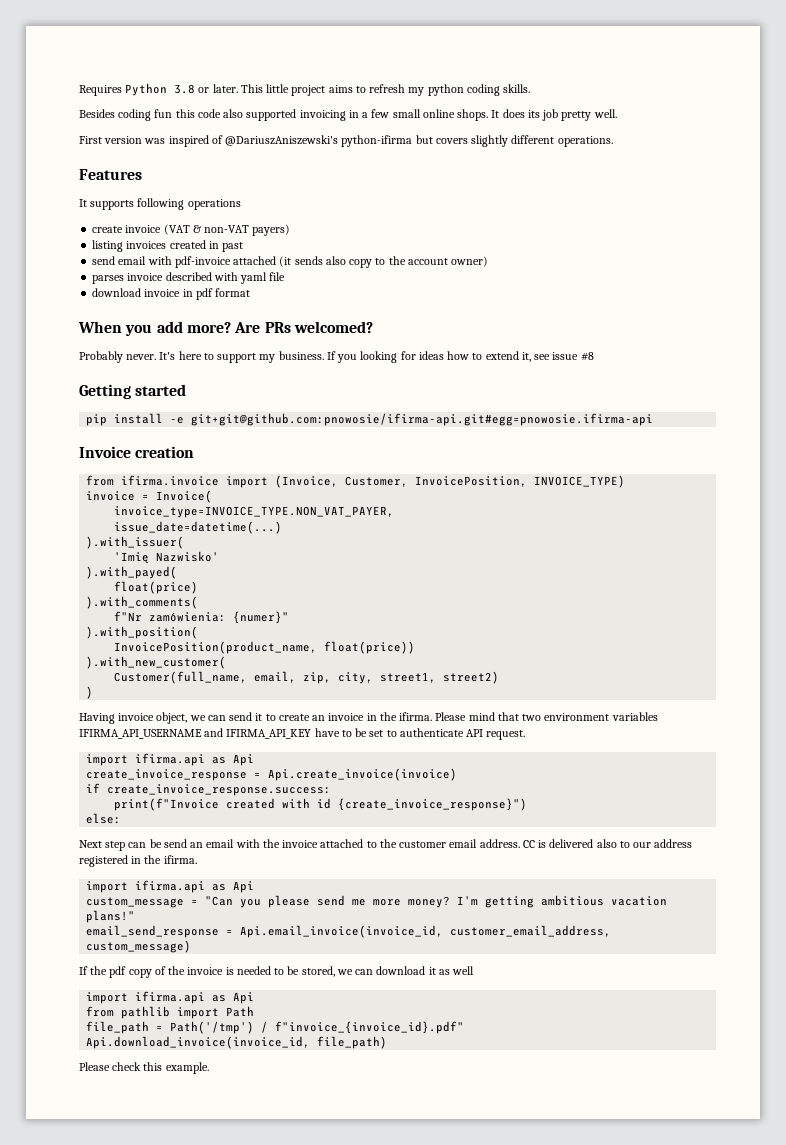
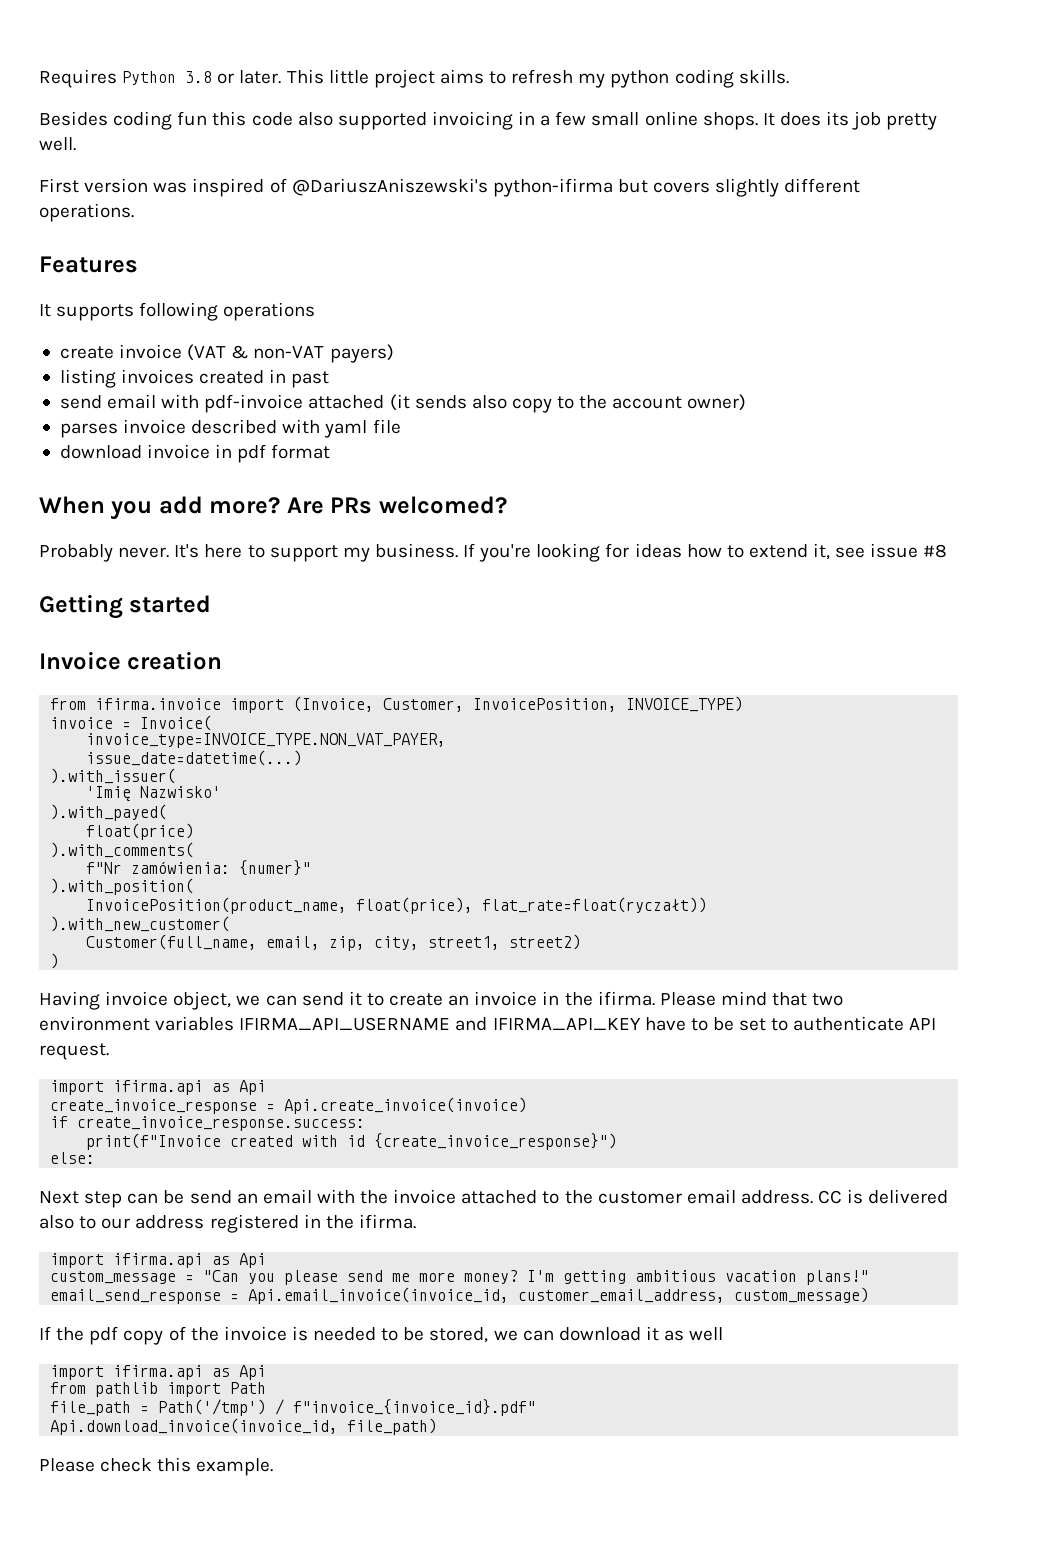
- If you looking for ideas how to extend it, see issue #8
+ If you're looking for ideas how to extend it, see issue #8
- pip install -e git+git@github.com:pnowosie/ifirma-api.git#egg=pnowosie.ifirma-api
- InvoicePosition(product_name, float(price))
+ InvoicePosition(product_name, float(price), flat_rate=float(ryczałt))

